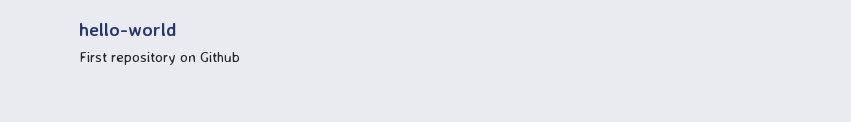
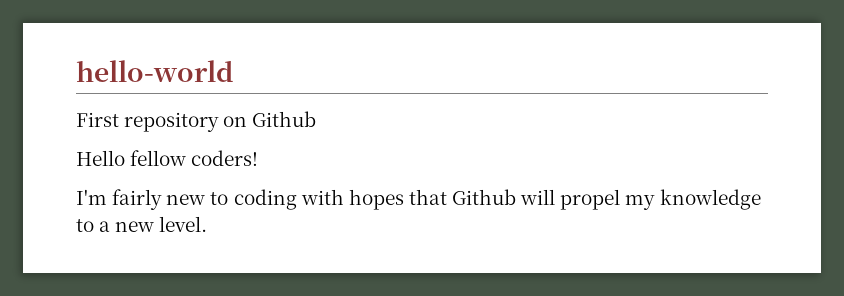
+ Hello fellow coders!
+ I'm fairly new to coding with hopes that Github will propel my knowledge to a new level.

